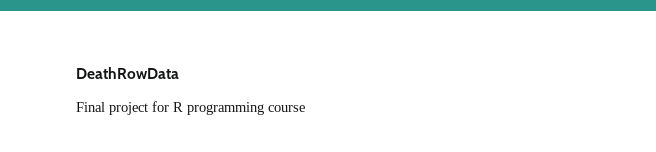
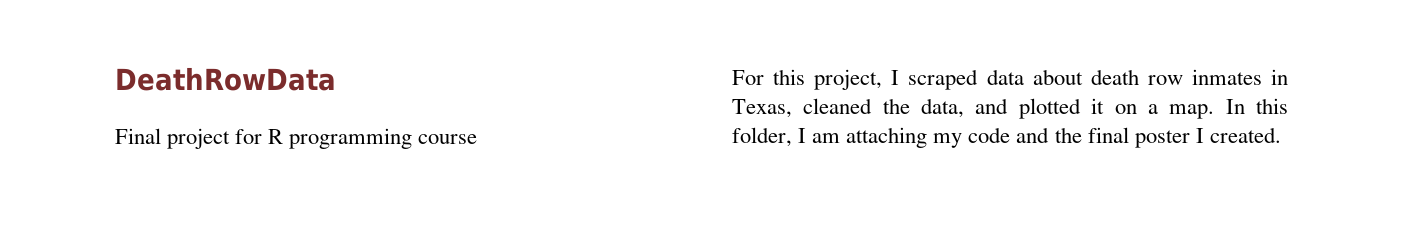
+ For this project, I scraped data about death row inmates in Texas, cleaned the data, and plotted it on a map. In this folder, I am attaching my code and the final poster I created.

